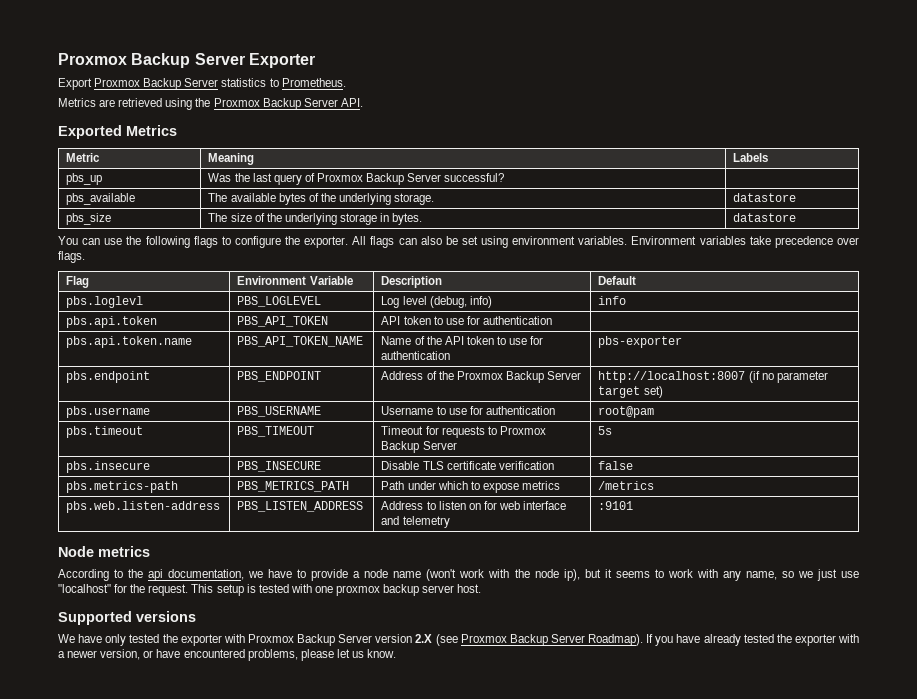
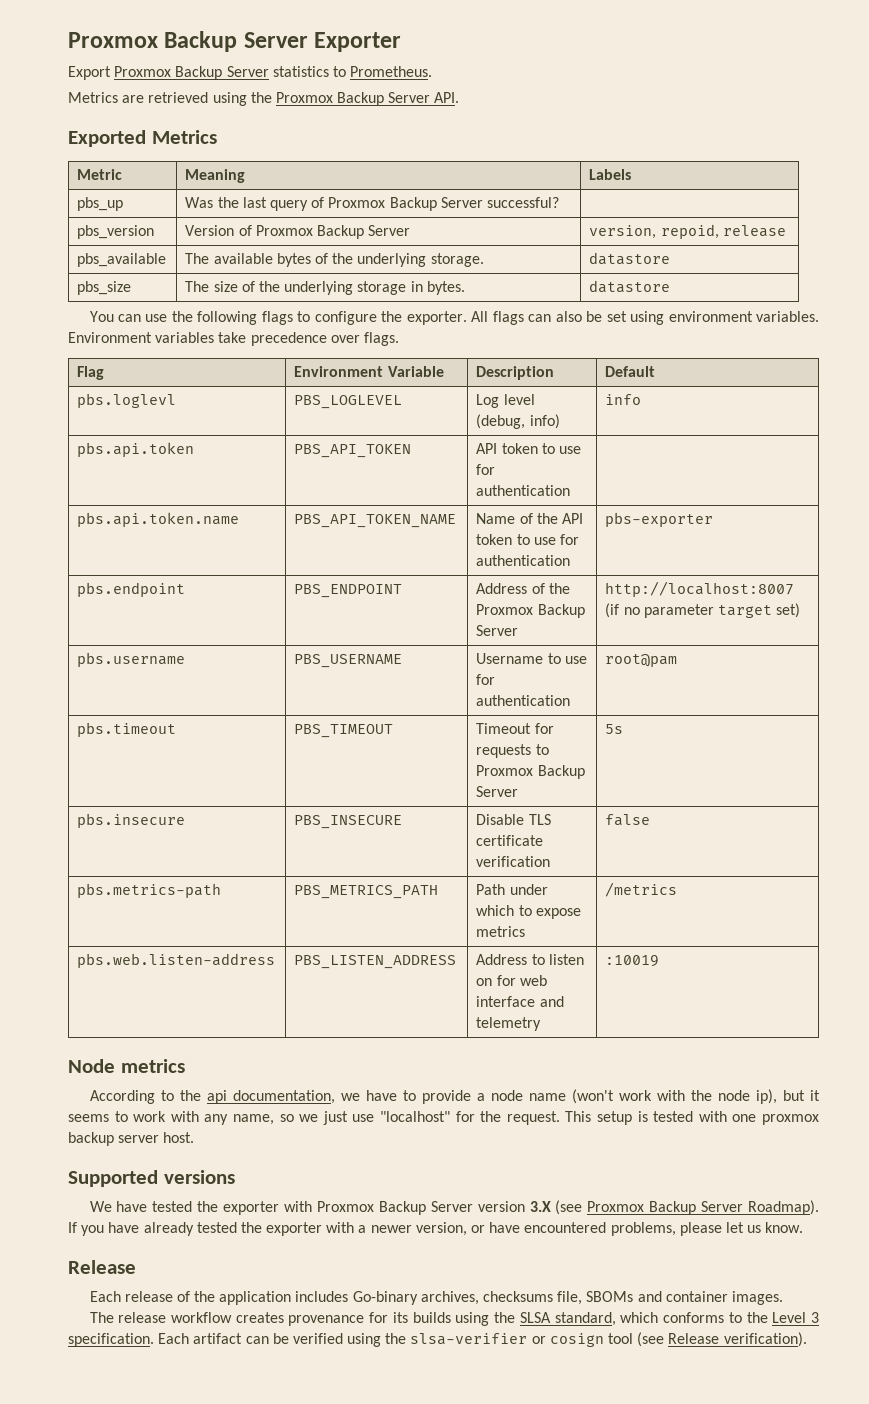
+ pbs_version | Version of Proxmox Backup Server | version, repoid, release
- pbs.web.listen-address | PBS_LISTEN_ADDRESS | Address to listen on for web interface and telemetry | :9101
+ pbs.web.listen-address | PBS_LISTEN_ADDRESS | Address to listen on for web interface and telemetry | :10019
- We have only tested the exporter with Proxmox Backup Server version 2.X (see Proxmox Backup Server Roadmap).
+ We have tested the exporter with Proxmox Backup Server version 3.X (see Proxmox Backup Server Roadmap).
  If you have already tested the exporter with a newer version, or have encountered problems, please let us know.
+ Release
+ Each release of the application includes Go-binary archives, checksums file, SBOMs and container images.
+ The release workflow creates provenance for its builds using the SLSA standard, which conforms to the Level 3 specification. Each artifact can be verified using the slsa-verifier or cosign tool (see Release verification).

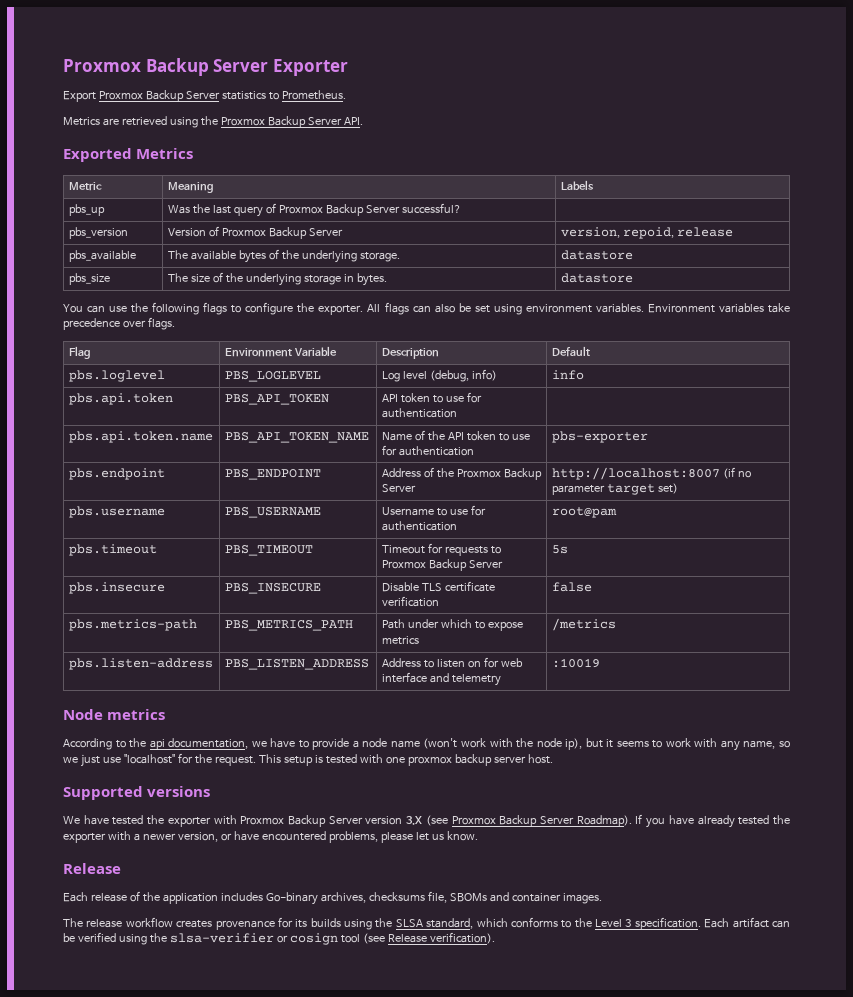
- pbs.loglevl | PBS_LOGLEVEL | Log level (debug, info) | info
+ pbs.loglevel | PBS_LOGLEVEL | Log level (debug, info) | info
- pbs.web.listen-address | PBS_LISTEN_ADDRESS | Address to listen on for web interface and telemetry | :10019
+ pbs.listen-address | PBS_LISTEN_ADDRESS | Address to listen on for web interface and telemetry | :10019

